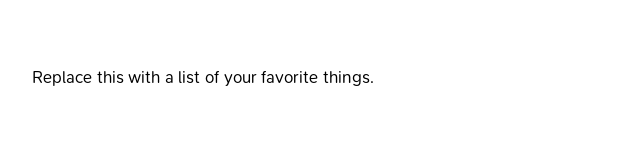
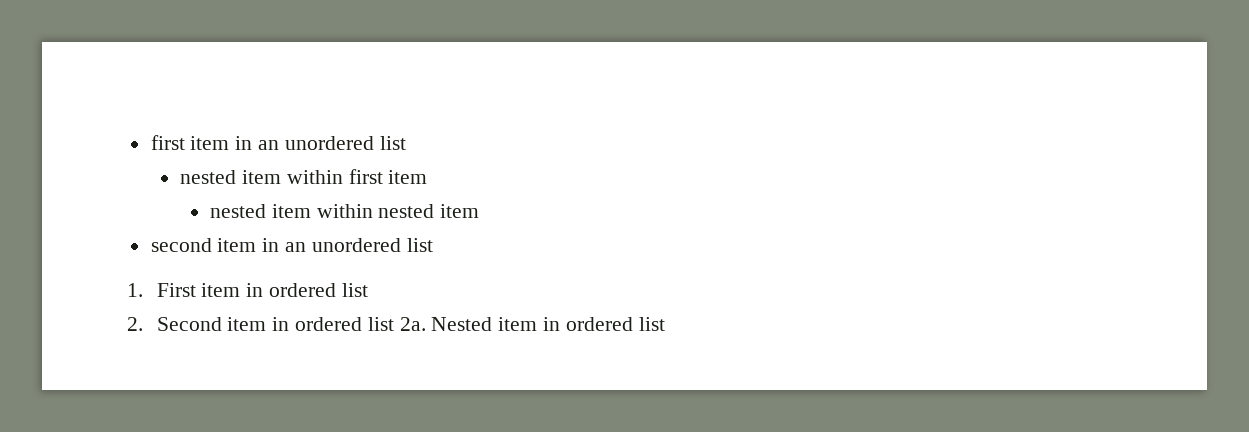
- Replace this with a list of your favorite things.
+ first item in an unordered list
+ nested item within first item
+ nested item within nested item
+ second item in an unordered list
+ 1. First item in ordered list
+ 2. Second item in ordered list 2a. Nested item in ordered list

